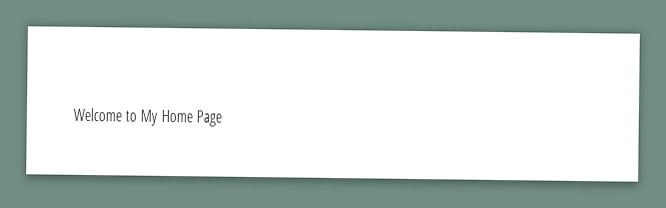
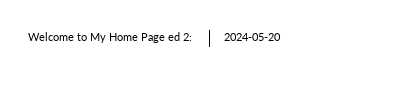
- Welcome to My Home Page
+ Welcome to My Home Page ed 2: 2024-05-20

